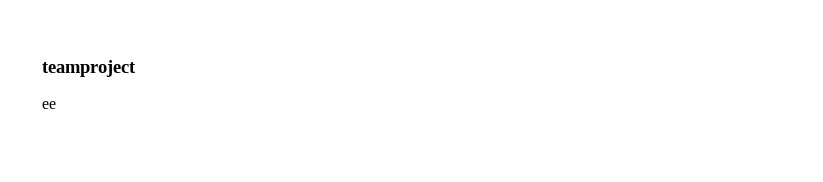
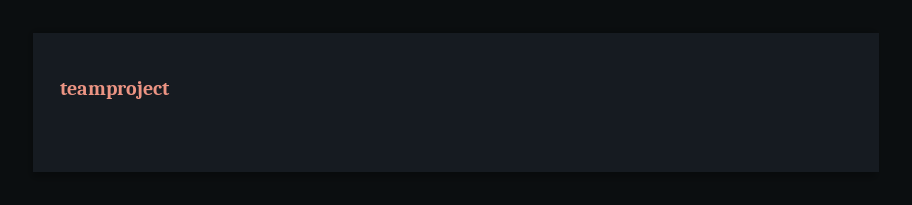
- ee

